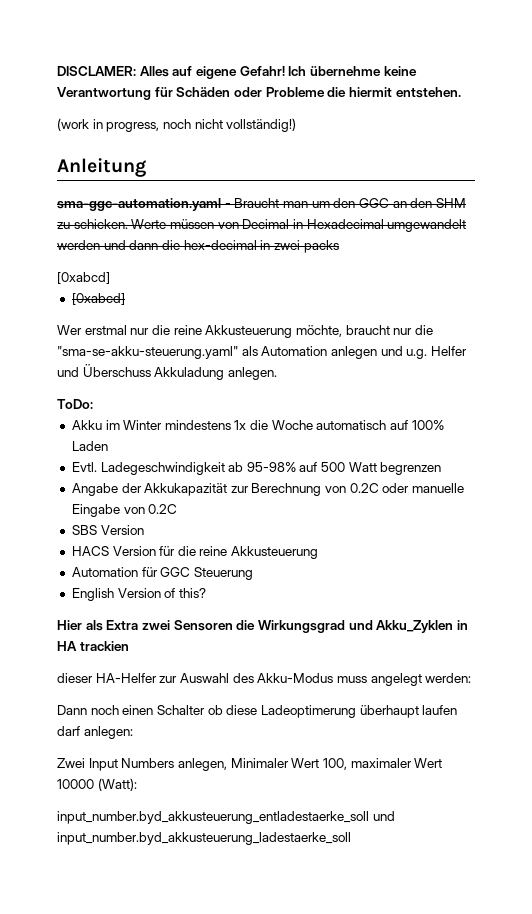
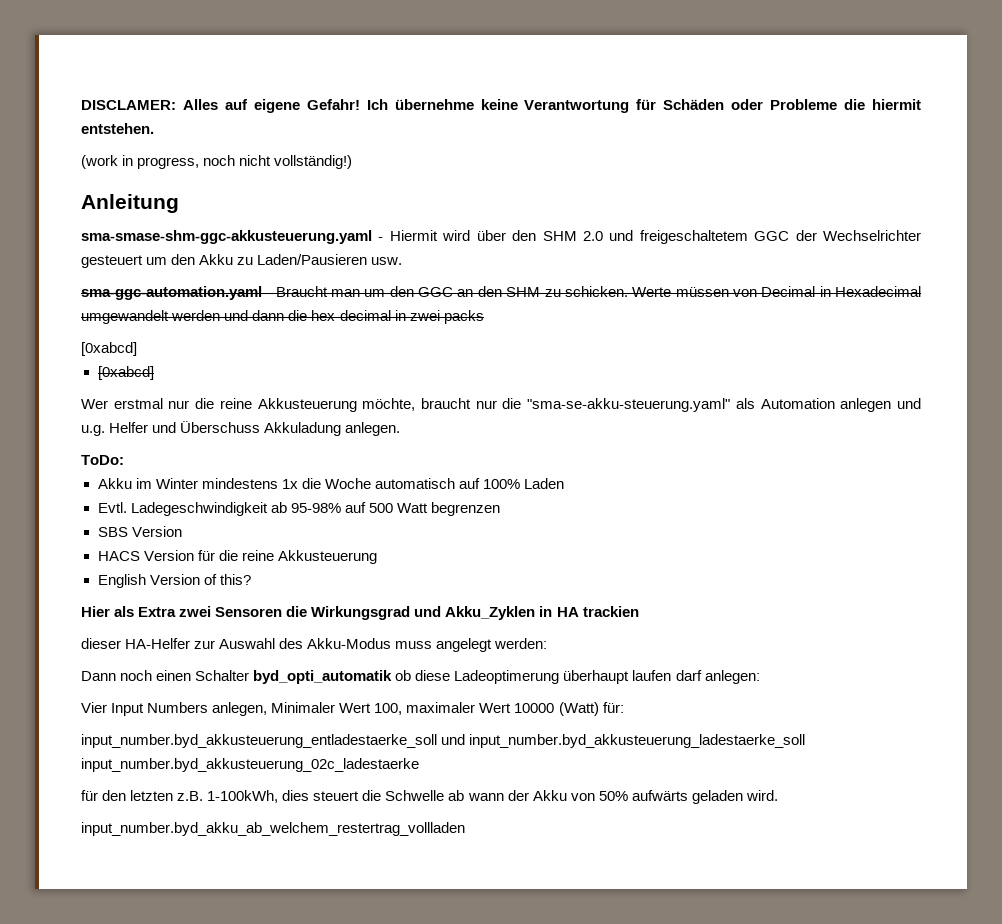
+ sma-smase-shm-ggc-akkusteuerung.yaml - Hiermit wird über den SHM 2.0 und freigeschaltetem GGC der Wechselrichter gesteuert um den Akku zu Laden/Pausieren usw.
- Angabe der Akkukapazität zur Berechnung von 0.2C oder manuelle Eingabe von 0.2C
- Automation für GGC Steuerung
- Dann noch einen Schalter ob diese Ladeoptimerung überhaupt laufen darf anlegen:
+ Dann noch einen Schalter byd_opti_automatik ob diese Ladeoptimerung überhaupt laufen darf anlegen:
- Zwei Input Numbers anlegen, Minimaler Wert 100, maximaler Wert 10000 (Watt):
+ Vier Input Numbers anlegen, Minimaler Wert 100, maximaler Wert 10000 (Watt) für:
- input_number.byd_akkusteuerung_entladestaerke_soll und input_number.byd_akkusteuerung_ladestaerke_soll
+ input_number.byd_akkusteuerung_entladestaerke_soll und input_number.byd_akkusteuerung_ladestaerke_soll input_number.byd_akkusteuerung_02c_ladestaerke
+ für den letzten z.B. 1-100kWh, dies steuert die Schwelle ab wann der Akku von 50% aufwärts geladen wird.
+ input_number.byd_akku_ab_welchem_restertrag_vollladen

